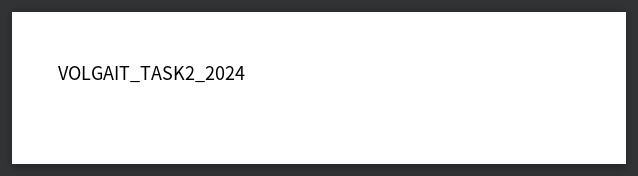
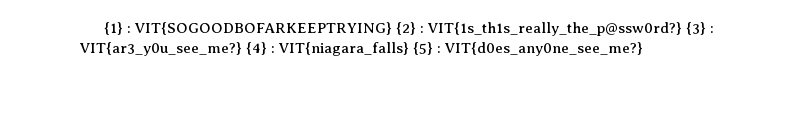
- VOLGAIT_TASK2_2024
+ {1} : VIT{SOGOODBOFARKEEPTRYING} {2} : VIT{1s_th1s_really_the_p@ssw0rd?} {3} : VIT{ar3_y0u_see_me?} {4} : VIT{niagara_falls} {5} : VIT{d0es_any0ne_see_me?}

